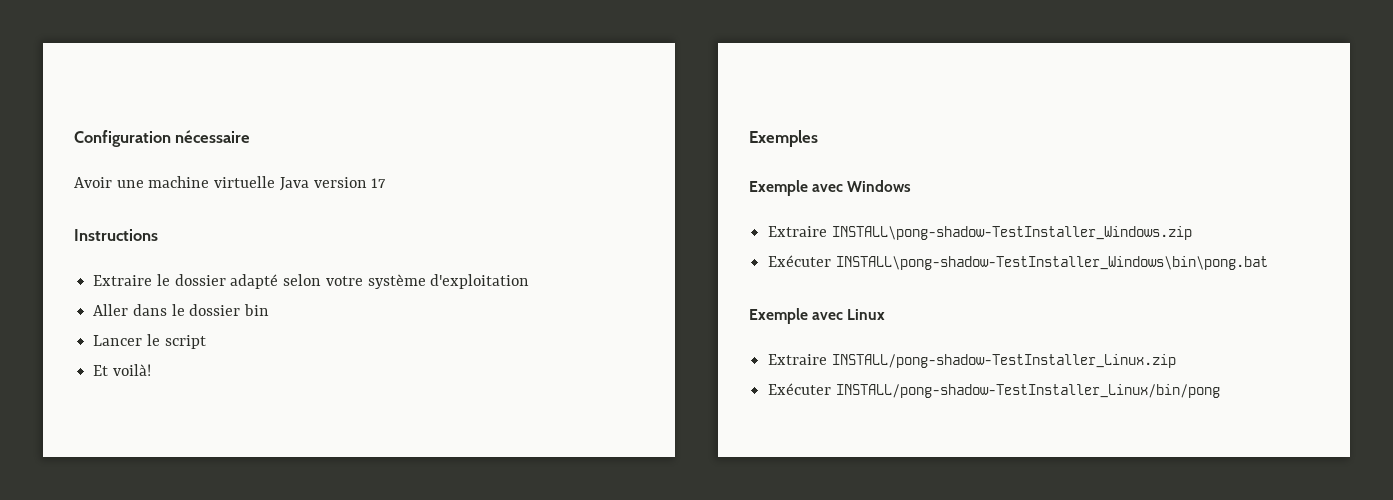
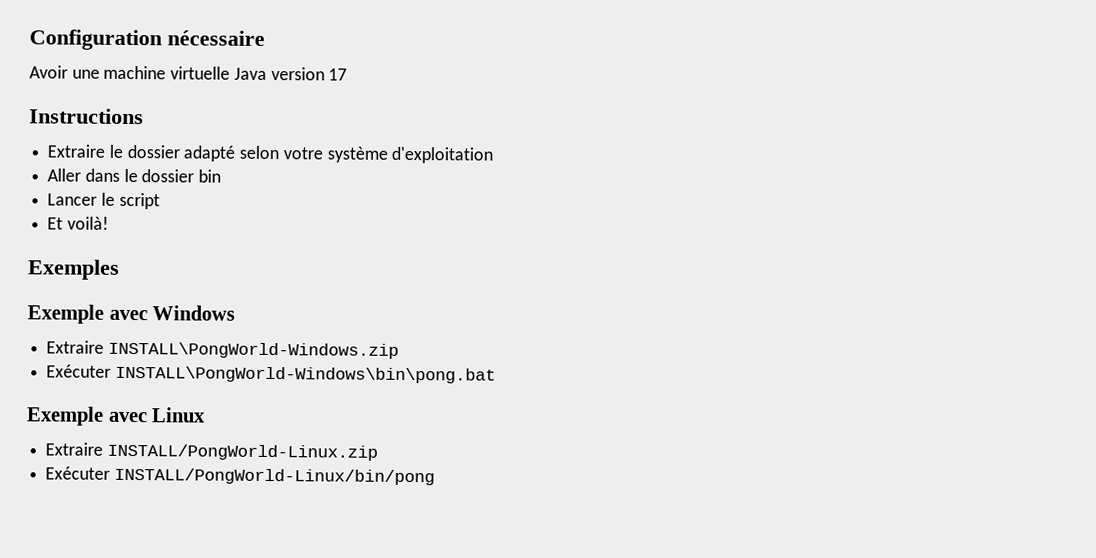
- Extraire INSTALL\pong-shadow-TestInstaller_Windows.zip
- Exécuter INSTALL\pong-shadow-TestInstaller_Windows\bin\pong.bat
+ Extraire INSTALL\PongWorld-Windows.zip
+ Exécuter INSTALL\PongWorld-Windows\bin\pong.bat
- Extraire INSTALL/pong-shadow-TestInstaller_Linux.zip
- Exécuter INSTALL/pong-shadow-TestInstaller_Linux/bin/pong
+ Extraire INSTALL/PongWorld-Linux.zip
+ Exécuter INSTALL/PongWorld-Linux/bin/pong

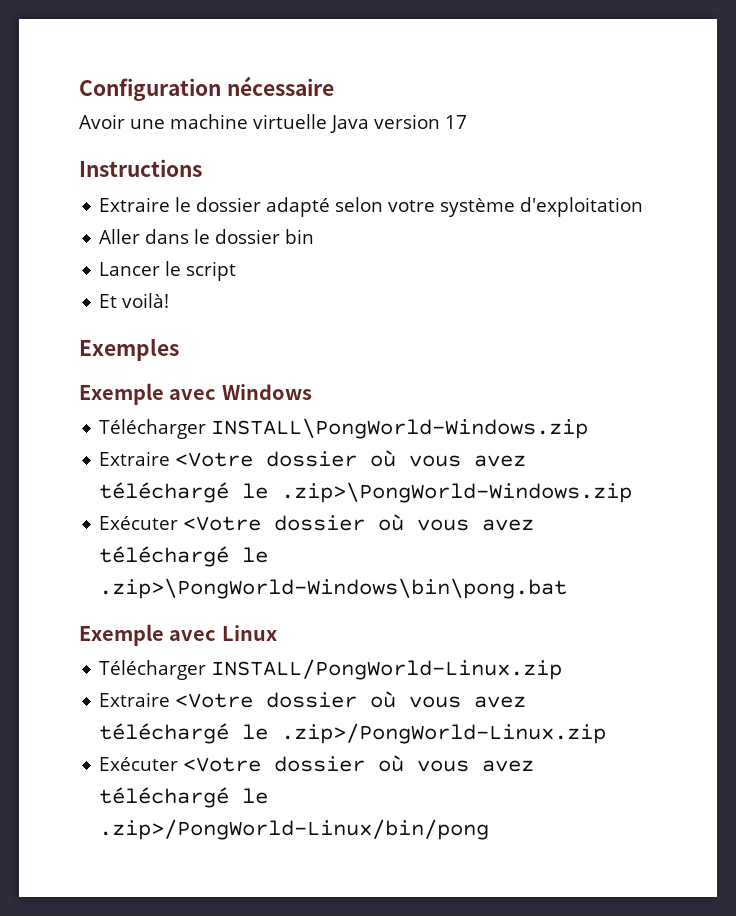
- Extraire INSTALL\PongWorld-Windows.zip
+ Télécharger INSTALL\PongWorld-Windows.zip
- Exécuter INSTALL\PongWorld-Windows\bin\pong.bat
+ Extraire <Votre dossier où vous avez téléchargé le .zip>\PongWorld-Windows.zip
+ Exécuter <Votre dossier où vous avez téléchargé le .zip>\PongWorld-Windows\bin\pong.bat
- Extraire INSTALL/PongWorld-Linux.zip
+ Télécharger INSTALL/PongWorld-Linux.zip
- Exécuter INSTALL/PongWorld-Linux/bin/pong
+ Extraire <Votre dossier où vous avez téléchargé le .zip>/PongWorld-Linux.zip
+ Exécuter <Votre dossier où vous avez téléchargé le .zip>/PongWorld-Linux/bin/pong

